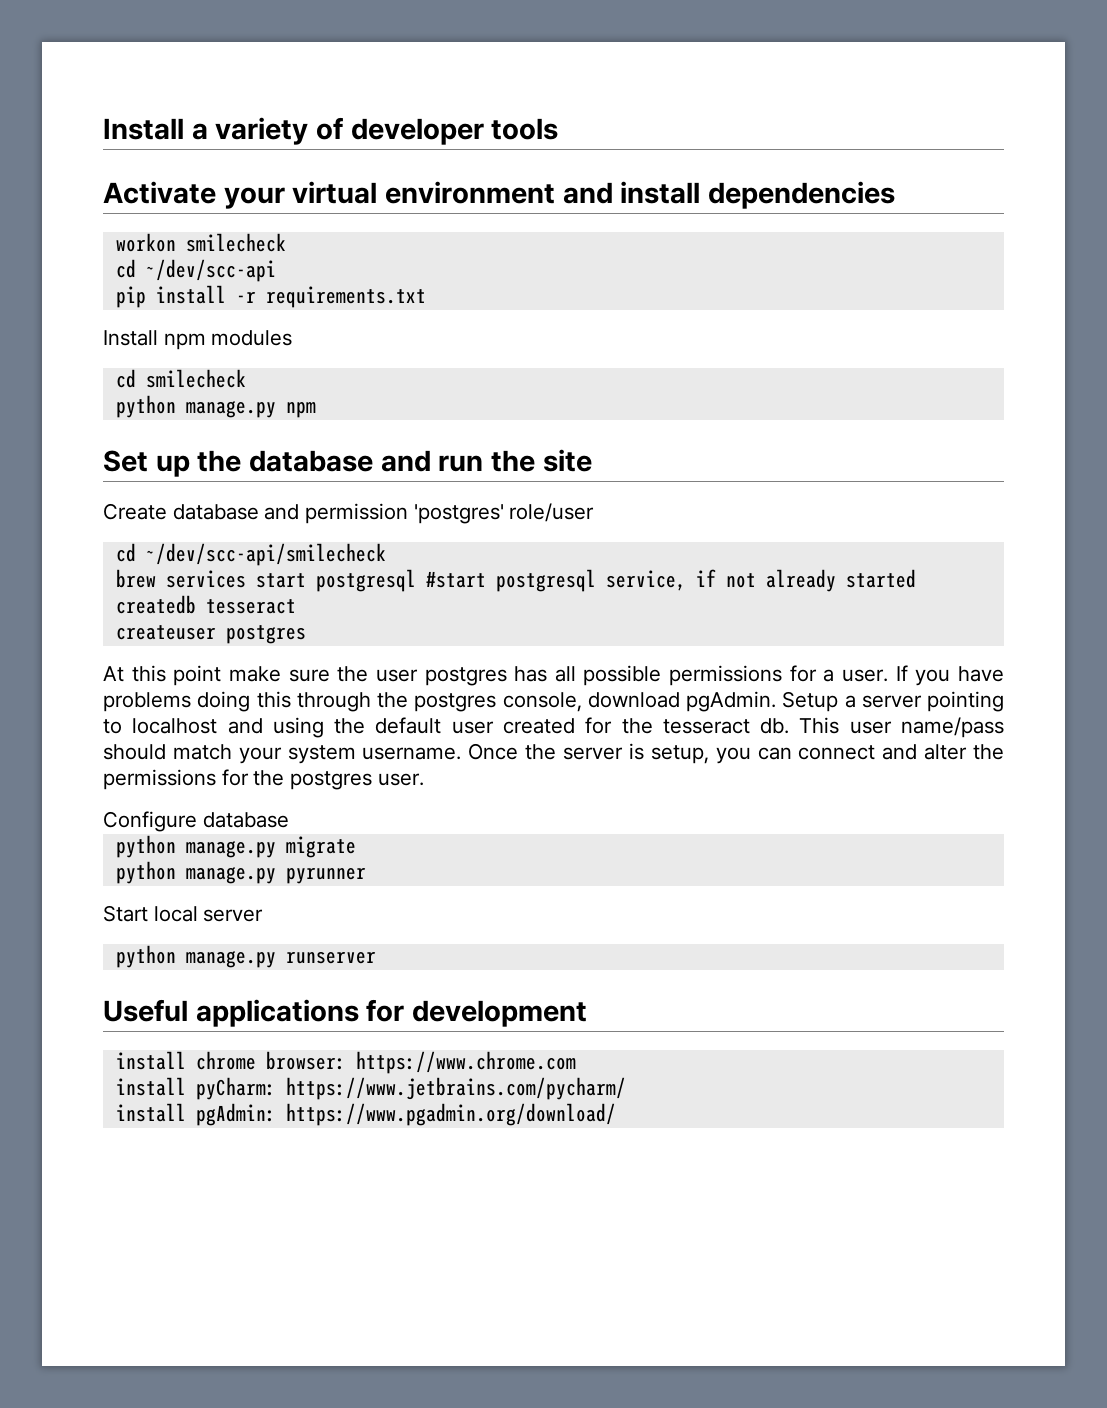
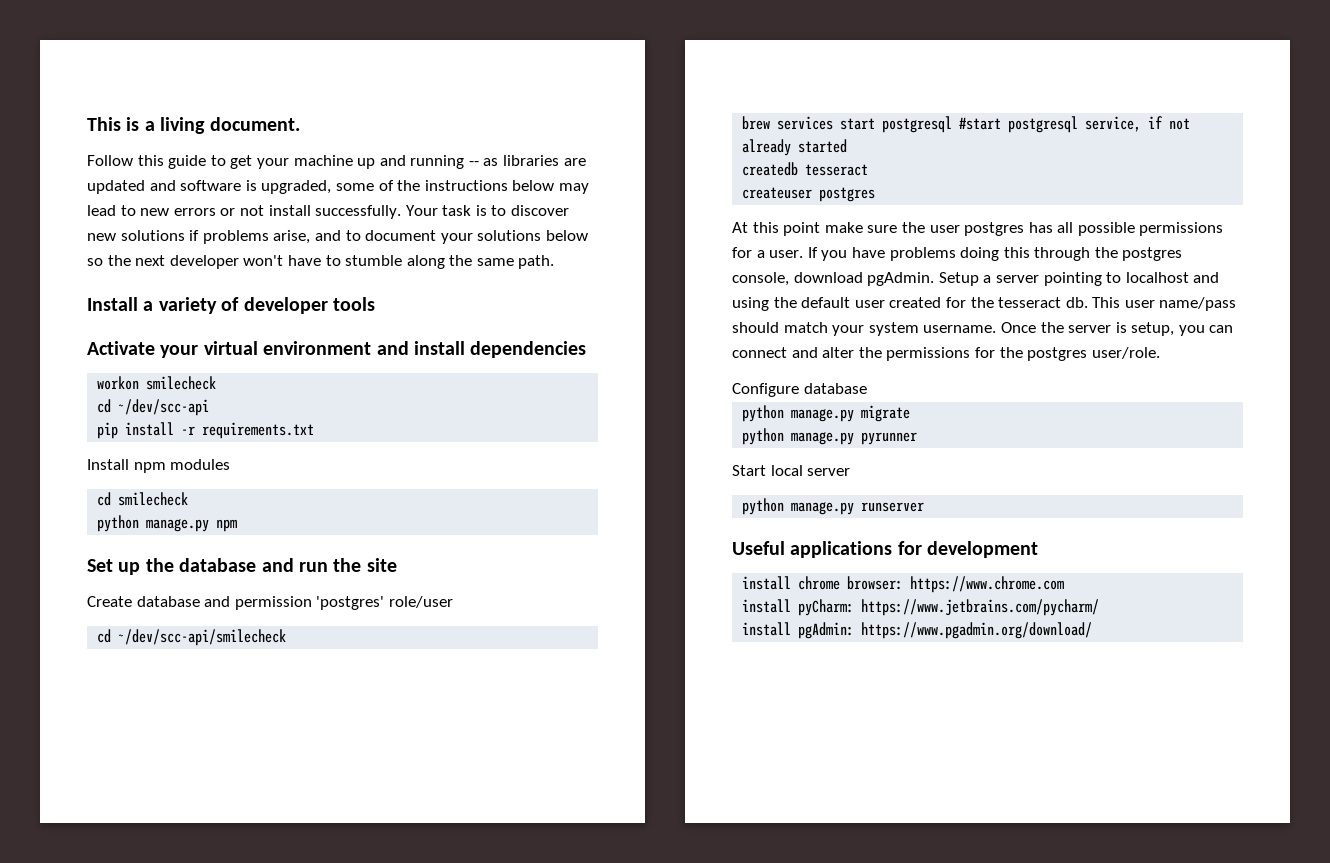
+ This is a living document.
+ Follow this guide to get your machine up and running -- as libraries are updated and software is upgraded, some of the instructions below may lead to new errors or not install successfully. Your task is to discover new solutions if problems arise, and to document your solutions below so the next developer won't have to stumble along the same path.
- Once the server is setup, you can connect and alter the permissions for the postgres user.
+ Once the server is setup, you can connect and alter the permissions for the postgres user/role.

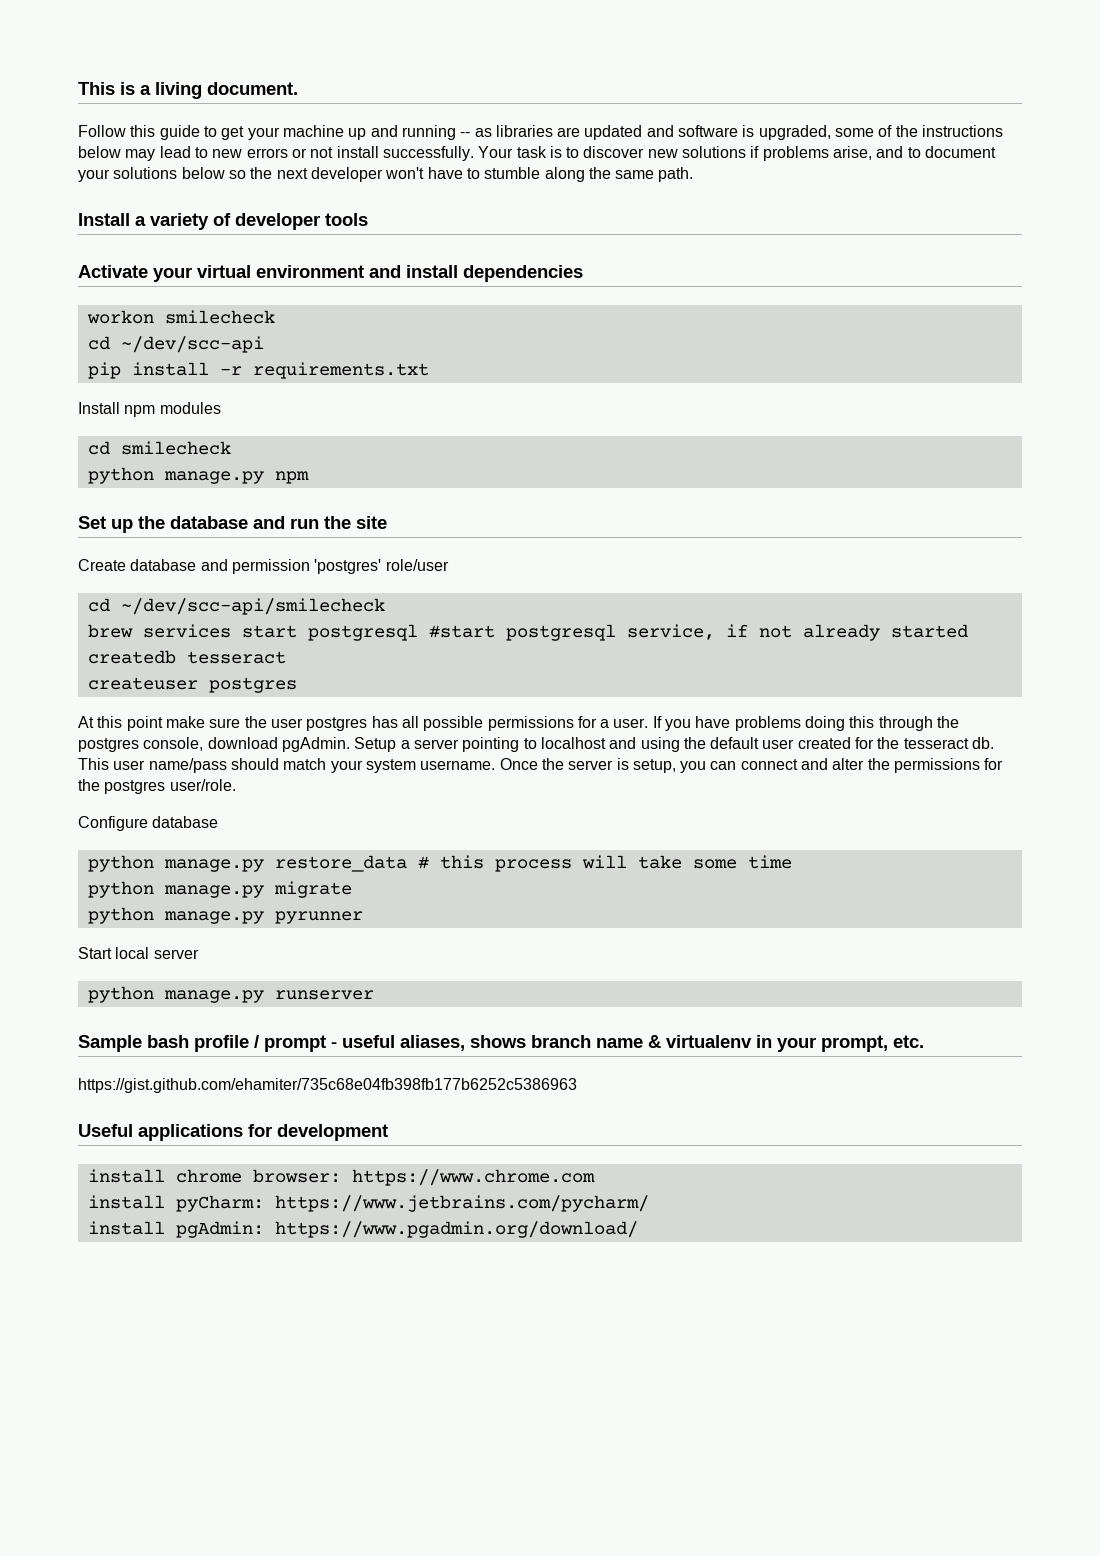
+ python manage.py restore_data # this process will take some time
+ Sample bash profile / prompt - useful aliases, shows branch name & virtualenv in your prompt, etc.
+ https://gist.github.com/ehamiter/735c68e04fb398fb177b6252c5386963

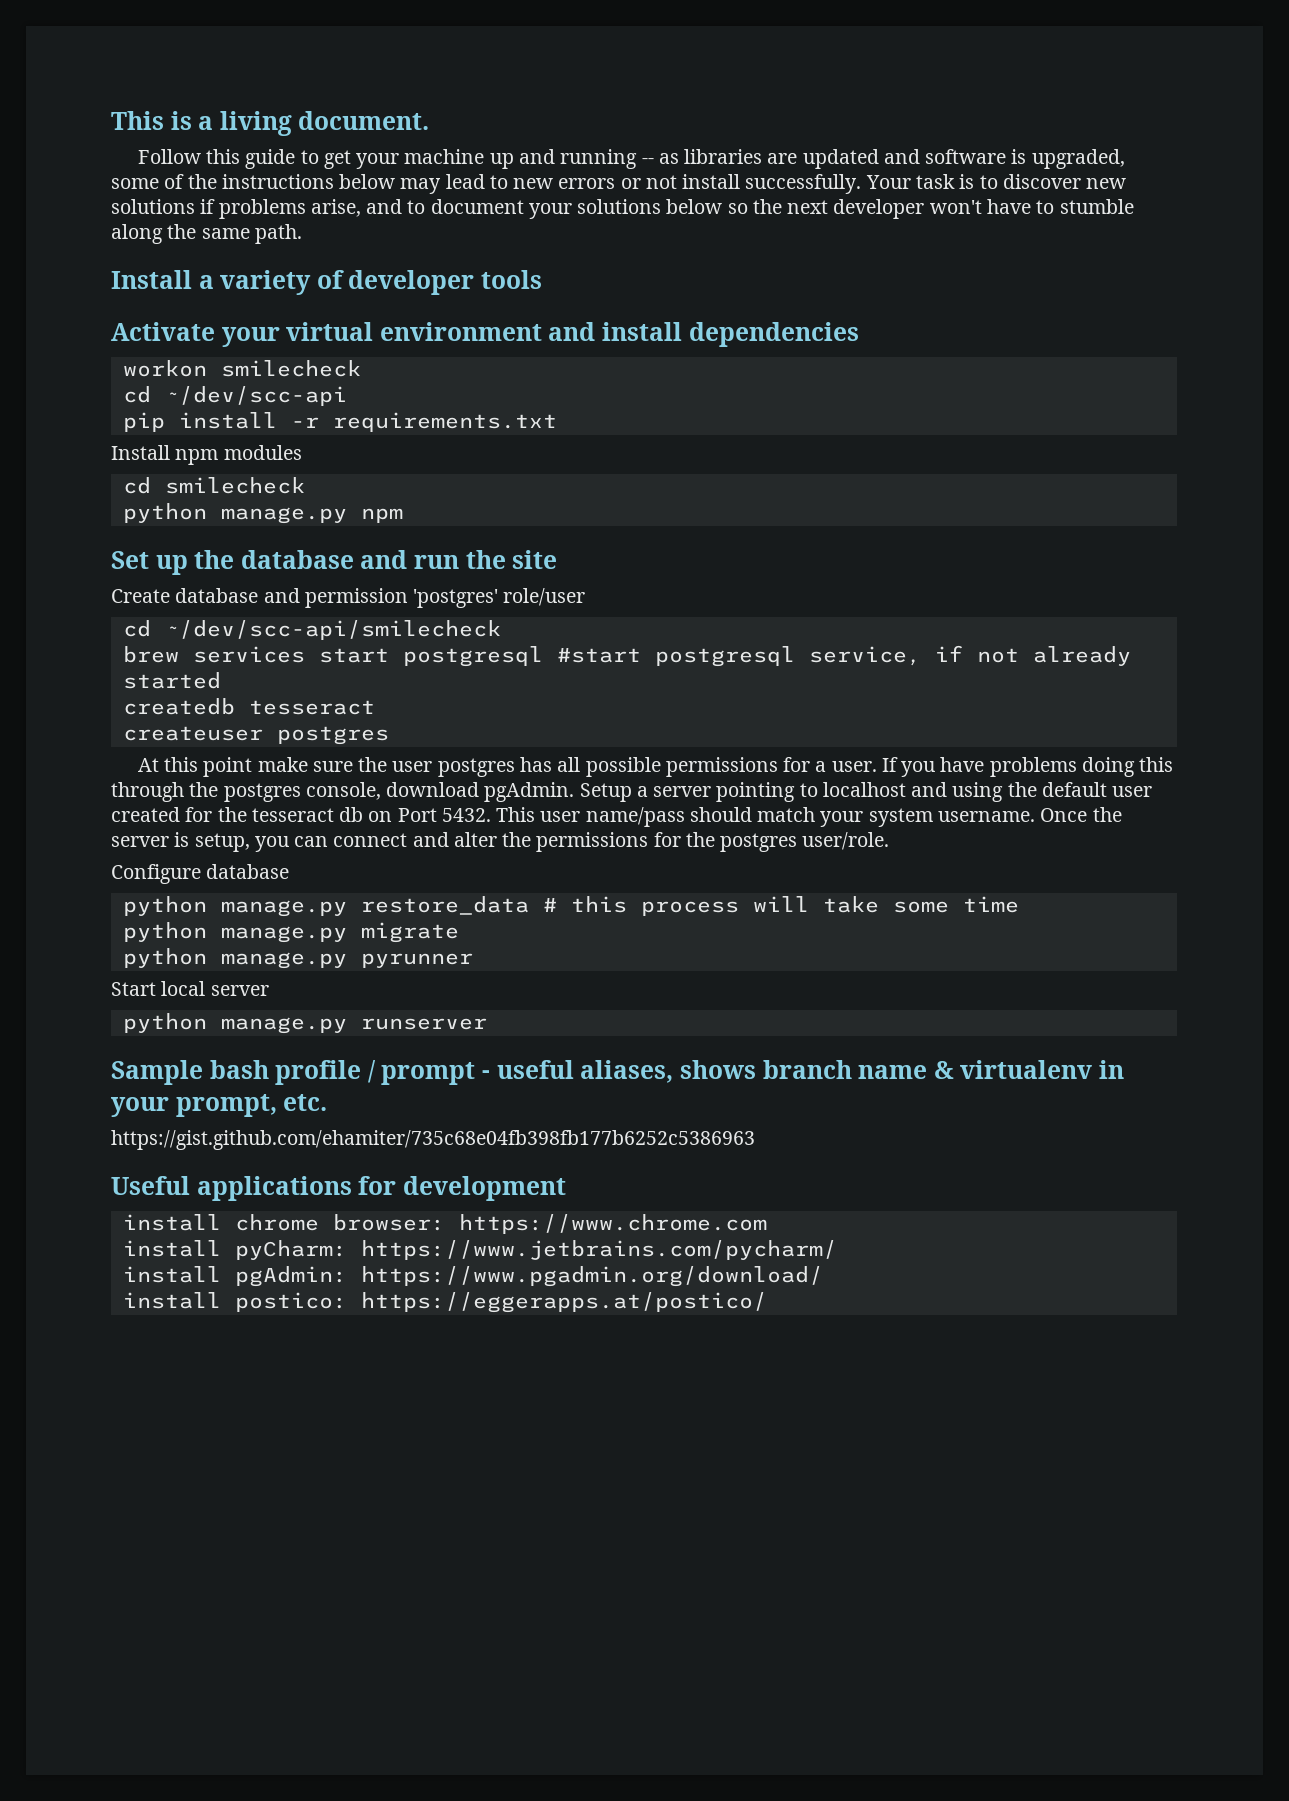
- Setup a server pointing to localhost and using the default user created for the tesseract db.
+ Setup a server pointing to localhost and using the default user created for the tesseract db on Port 5432.
+ install postico: https://eggerapps.at/postico/

